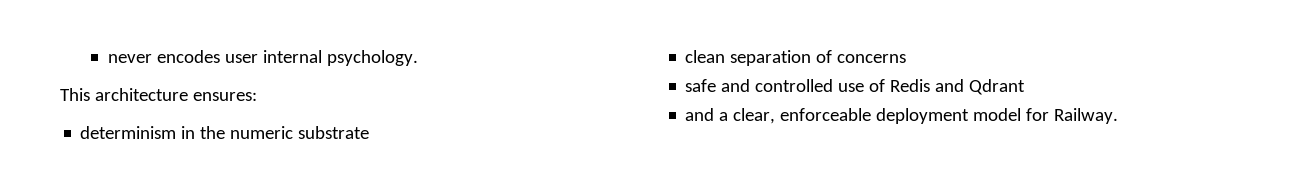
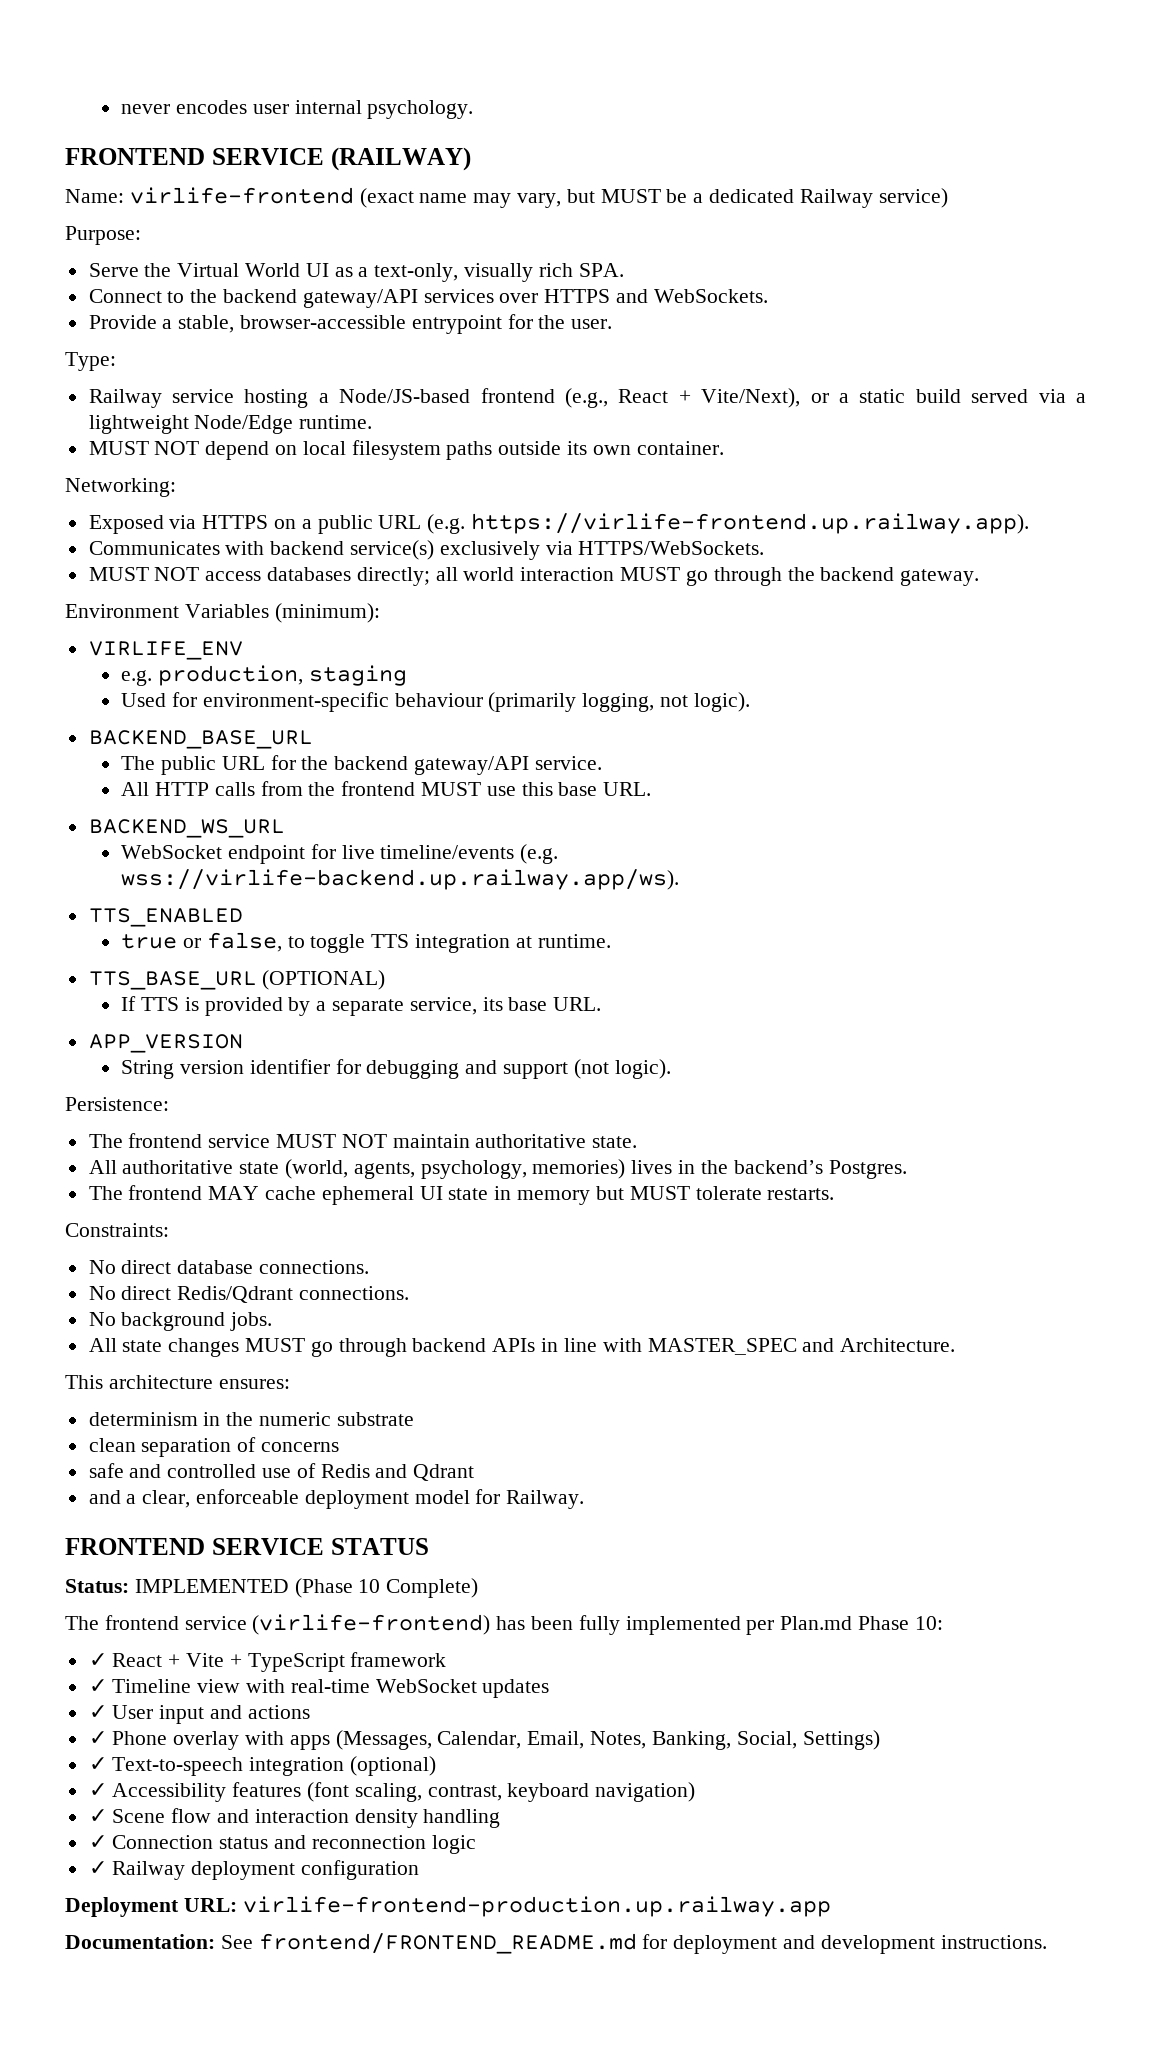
+ FRONTEND SERVICE (RAILWAY)
+ Name: virlife-frontend (exact name may vary, but MUST be a dedicated Railway service)
+ Purpose:
+ Serve the Virtual World UI as a text-only, visually rich SPA.
+ Connect to the backend gateway/API services over HTTPS and WebSockets.
+ Provide a stable, browser-accessible entrypoint for the user.
+ Type:
+ Railway service hosting a Node/JS-based frontend (e.g., React + Vite/Next), or a static build served via a lightweight Node/Edge runtime.
+ MUST NOT depend on local filesystem paths outside its own container.
+ Networking:
+ Exposed via HTTPS on a public URL (e.g. https://virlife-frontend.up.railway.app).
+ Communicates with backend service(s) exclusively via HTTPS/WebSockets.
+ MUST NOT access databases directly; all world interaction MUST go through the backend gateway.
+ Environment Variables (minimum):
+ VIRLIFE_ENV
+ e.g. production, staging
+ Used for environment-specific behaviour (primarily logging, not logic).
+ BACKEND_BASE_URL
+ The public URL for the backend gateway/API service.
+ All HTTP calls from the frontend MUST use this base URL.
+ BACKEND_WS_URL
+ WebSocket endpoint for live timeline/events (e.g. wss://virlife-backend.up.railway.app/ws).
+ TTS_ENABLED
+ true or false, to toggle TTS integration at runtime.
+ TTS_BASE_URL (OPTIONAL)
+ If TTS is provided by a separate service, its base URL.
+ APP_VERSION
+ String version identifier for debugging and support (not logic).
+ Persistence:
+ The frontend service MUST NOT maintain authoritative state.
+ All authoritative state (world, agents, psychology, memories) lives in the backend’s Postgres.
+ The frontend MAY cache ephemeral UI state in memory but MUST tolerate restarts.
+ Constraints:
+ No direct database connections.
+ No direct Redis/Qdrant connections.
+ No background jobs.
+ All state changes MUST go through backend APIs in line with MASTER_SPEC and Architecture.
+ FRONTEND SERVICE STATUS
+ Status: IMPLEMENTED (Phase 10 Complete)
+ The frontend service (virlife-frontend) has been fully implemented per Plan.md Phase 10:
+ ✓ React + Vite + TypeScript framework
+ ✓ Timeline view with real-time WebSocket updates
+ ✓ User input and actions
+ ✓ Phone overlay with apps (Messages, Calendar, Email, Notes, Banking, Social, Settings)
+ ✓ Text-to-speech integration (optional)
+ ✓ Accessibility features (font scaling, contrast, keyboard navigation)
+ ✓ Scene flow and interaction density handling
+ ✓ Connection status and reconnection logic
+ ✓ Railway deployment configuration
+ Deployment URL: virlife-frontend-production.up.railway.app
+ Documentation: See frontend/FRONTEND_README.md for deployment and development instructions.

